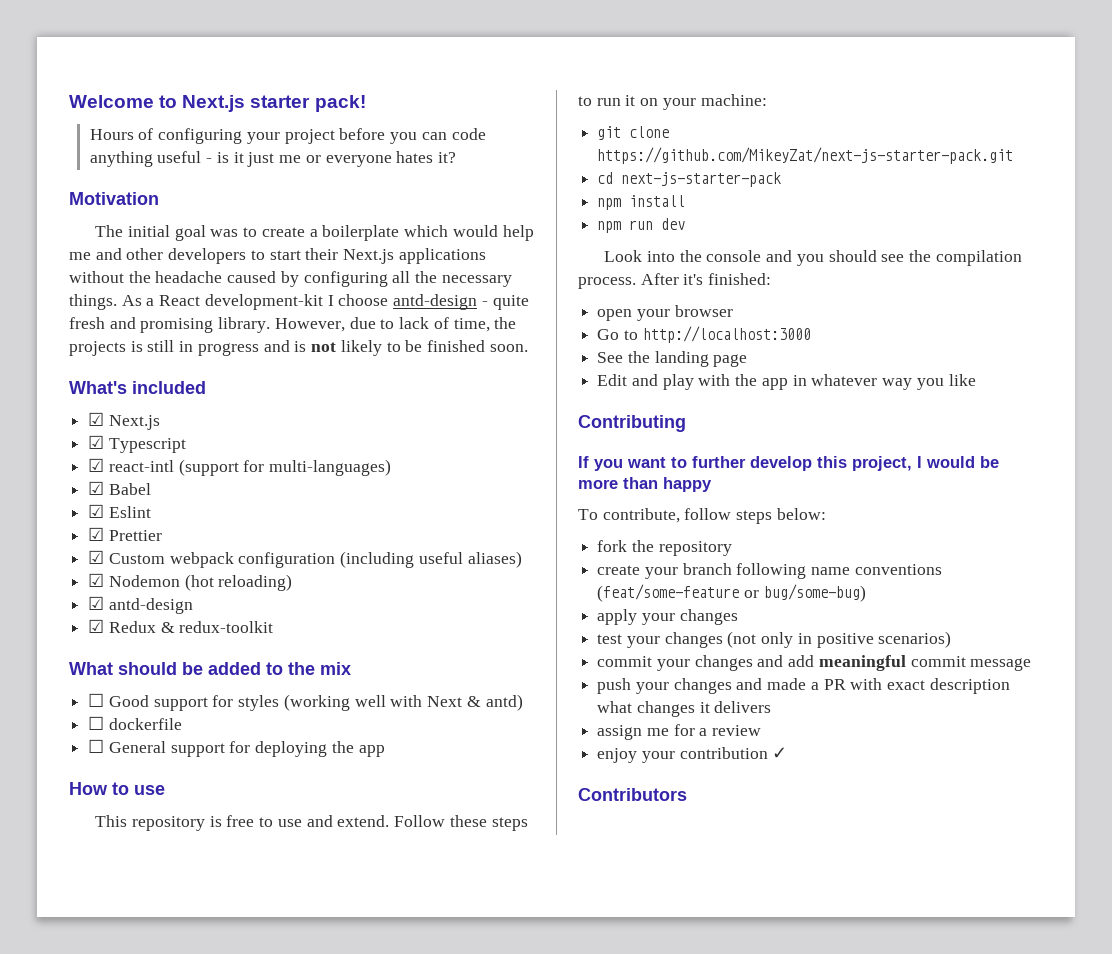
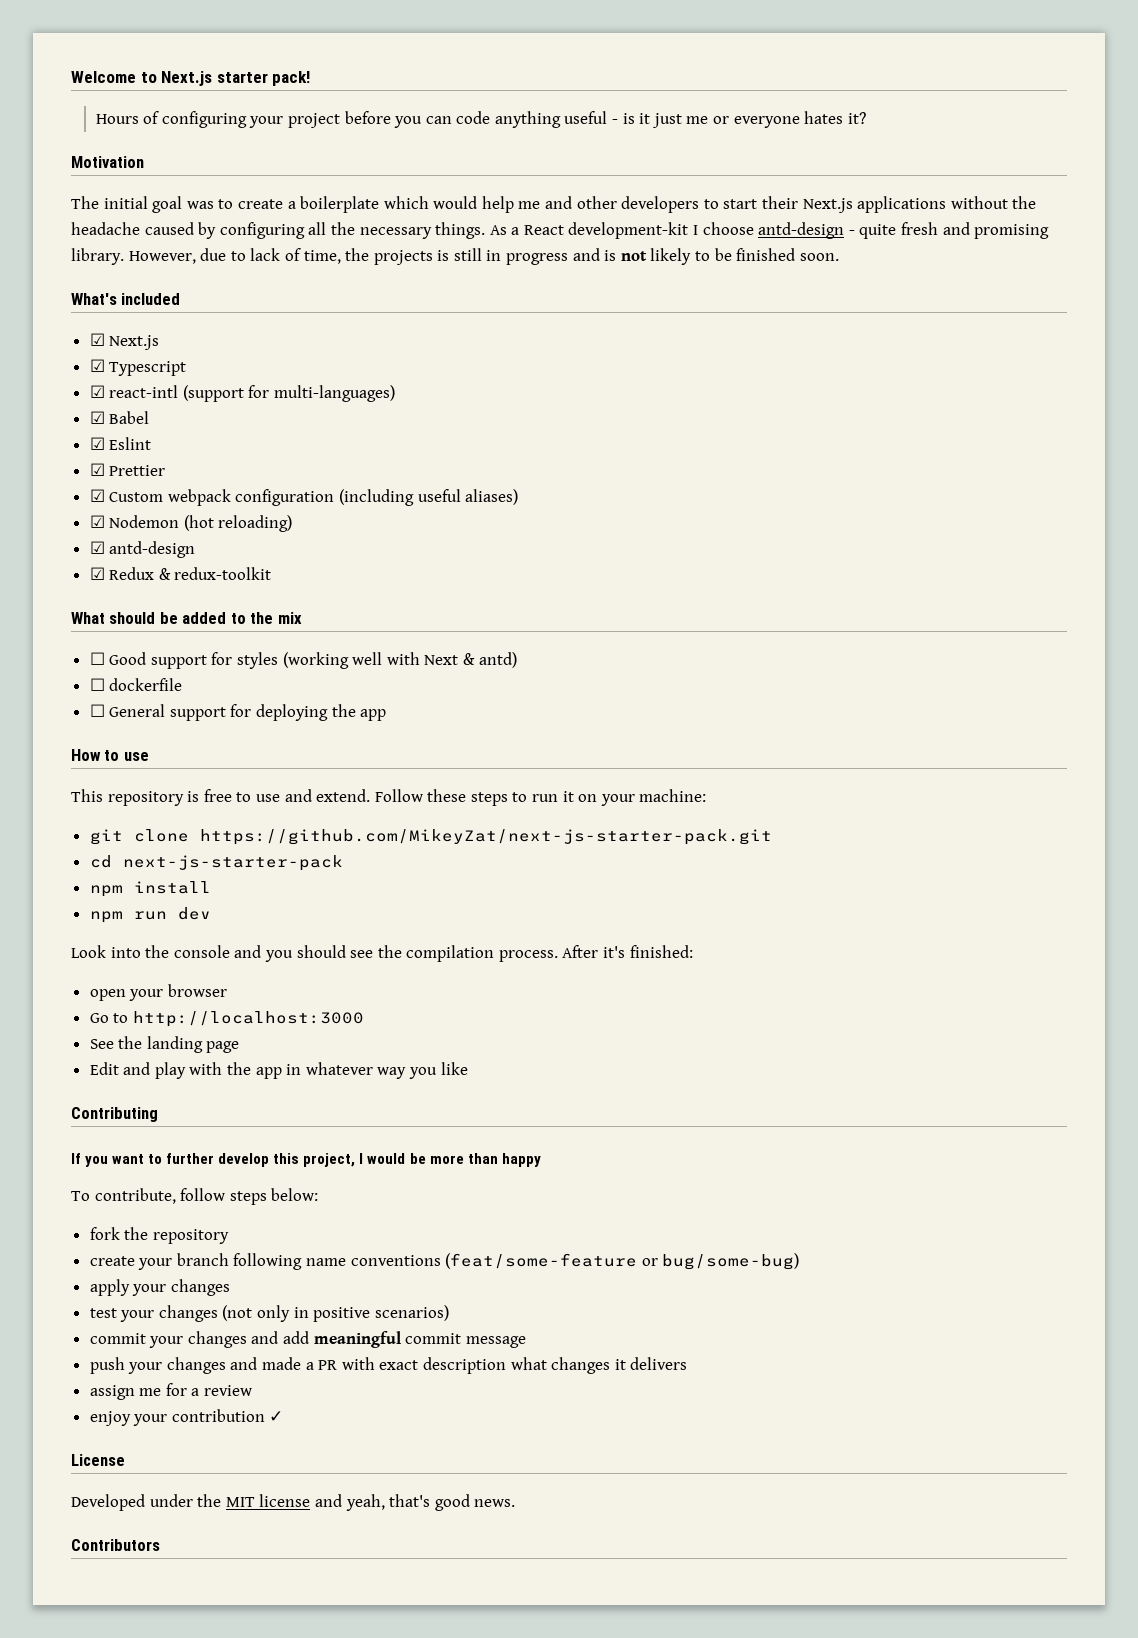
+ License
+ Developed under the MIT license and yeah, that's good news.

